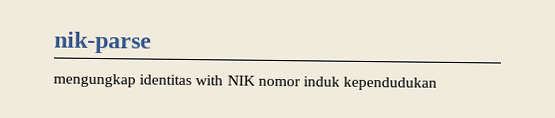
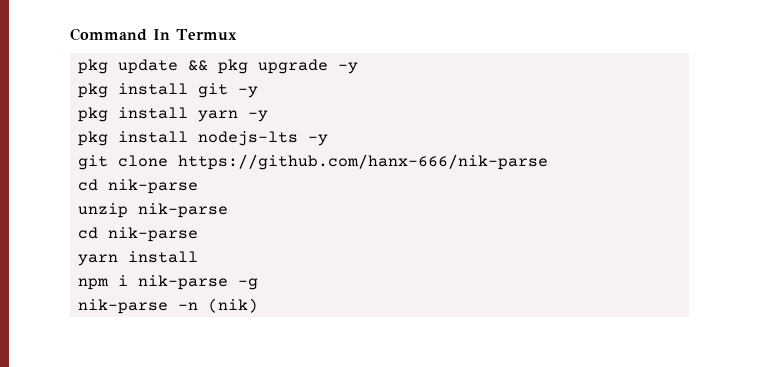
- nik-parse
- mengungkap identitas with NIK nomor induk kependudukan
+ Command In Termux
+ pkg update && pkg upgrade -y
+ pkg install git -y
+ pkg install yarn -y
+ pkg install nodejs-lts -y
+ git clone https://github.com/hanx-666/nik-parse
+ cd nik-parse
+ unzip nik-parse
+ cd nik-parse
+ yarn install
+ npm i nik-parse -g
+ nik-parse -n (nik)

